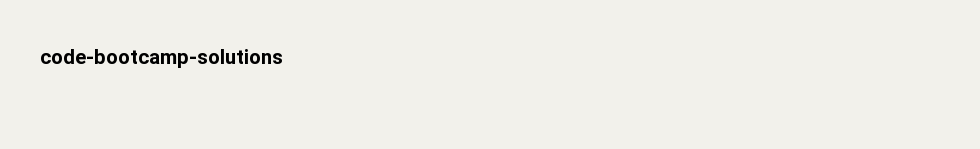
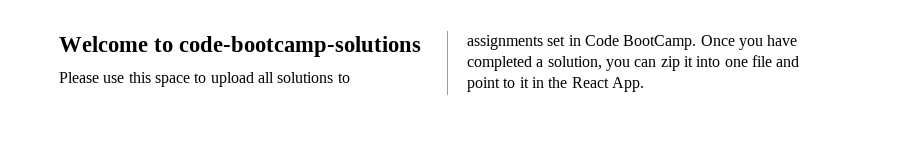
- code-bootcamp-solutions
+ Welcome to code-bootcamp-solutions
+ Please use this space to upload all solutions to assignments set in Code BootCamp. Once you have completed a solution, you can zip it into one file and point to it in the React App.

